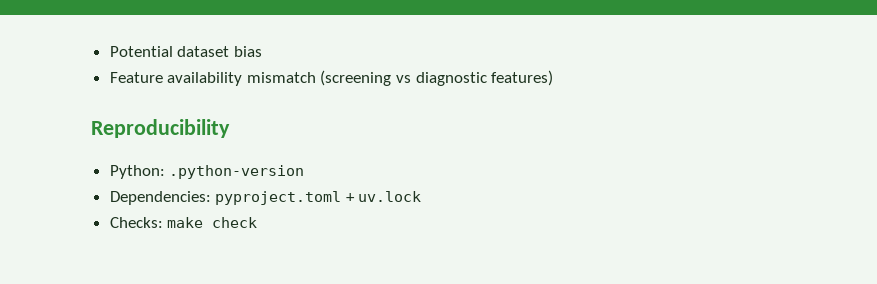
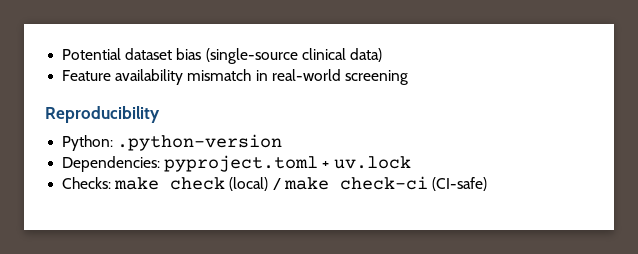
- Potential dataset bias
+ Potential dataset bias (single-source clinical data)
- Feature availability mismatch (screening vs diagnostic features)
+ Feature availability mismatch in real-world screening
- Checks: make check
+ Checks: make check (local) / make check-ci (CI-safe)

